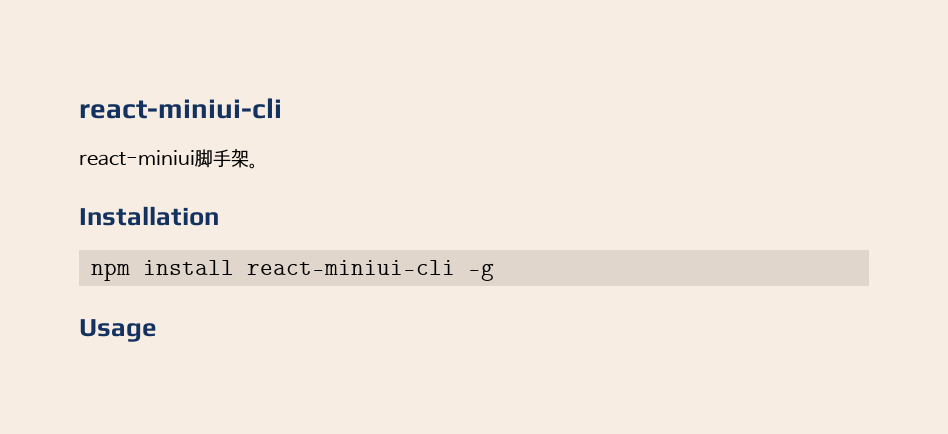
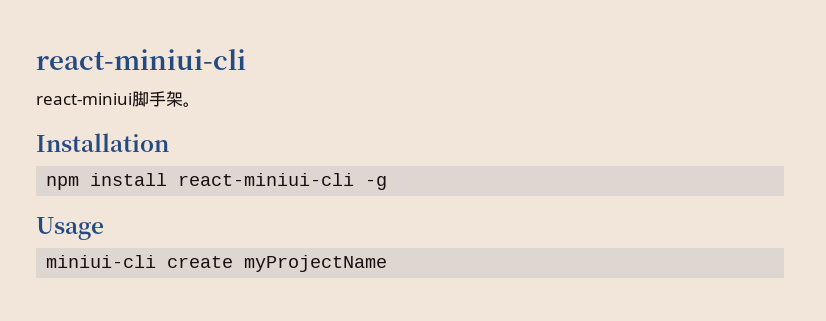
+ miniui-cli create myProjectName

